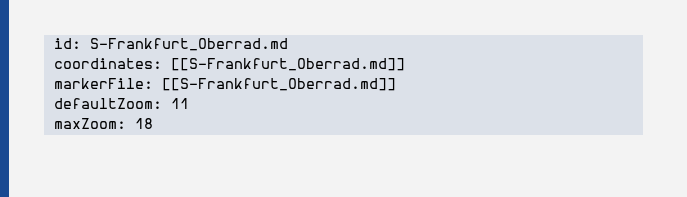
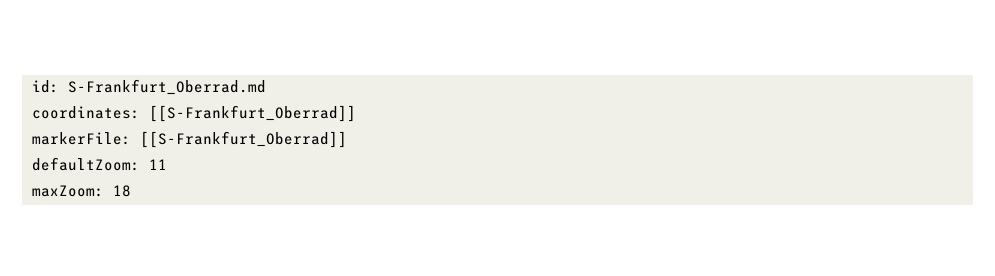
- coordinates: [[S-Frankfurt_Oberrad.md]]
+ coordinates: [[S-Frankfurt_Oberrad]]
- markerFile: [[S-Frankfurt_Oberrad.md]]
+ markerFile: [[S-Frankfurt_Oberrad]]

